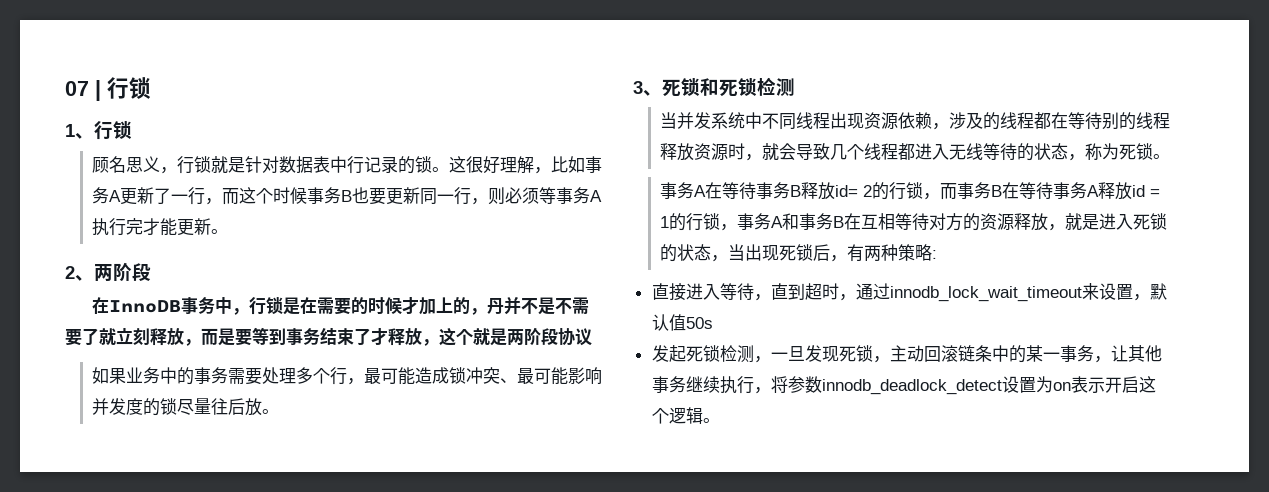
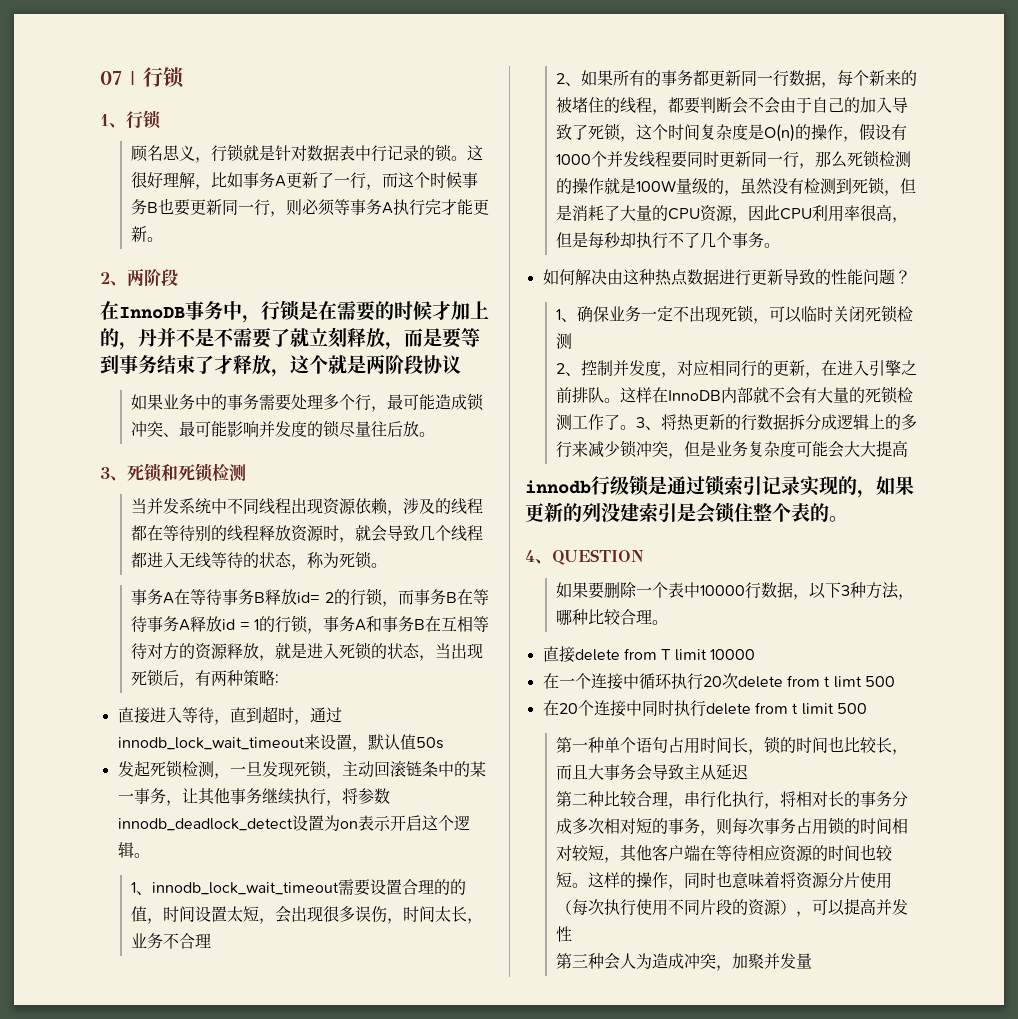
+ 1、innodb_lock_wait_timeout需要设置合理的的值，时间设置太短，会出现很多误伤，时间太长，业务不合理
+ 2、如果所有的事务都更新同一行数据，每个新来的被堵住的线程，都要判断会不会由于自己的加入导致了死锁，这个时间复杂度是O(n)的操作，假设有1000个并发线程要同时更新同一行，那么死锁检测的操作就是100W量级的，虽然没有检测到死锁，但是消耗了大量的CPU资源，因此CPU利用率很高，但是每秒却执行不了几个事务。
+ 如何解决由这种热点数据进行更新导致的性能问题？
+ 1、确保业务一定不出现死锁，可以临时关闭死锁检测
+ 2、控制并发度，对应相同行的更新，在进入引擎之前排队。这样在InnoDB内部就不会有大量的死锁检测工作了。3、将热更新的行数据拆分成逻辑上的多行来减少锁冲突，但是业务复杂度可能会大大提高
+ innodb行级锁是通过锁索引记录实现的，如果更新的列没建索引是会锁住整个表的。
+ 4、QUESTION
+ 如果要删除一个表中10000行数据，以下3种方法，哪种比较合理。
+ 直接delete from T limit 10000
+ 在一个连接中循环执行20次delete from t limt 500
+ 在20个连接中同时执行delete from t limit 500
+ 第一种单个语句占用时间长，锁的时间也比较长，而且大事务会导致主从延迟
+ 第二种比较合理，串行化执行，将相对长的事务分成多次相对短的事务，则每次事务占用锁的时间相对较短，其他客户端在等待相应资源的时间也较短。这样的操作，同时也意味着将资源分片使用（每次执行使用不同片段的资源），可以提高并发性
+ 第三种会人为造成冲突，加聚并发量

